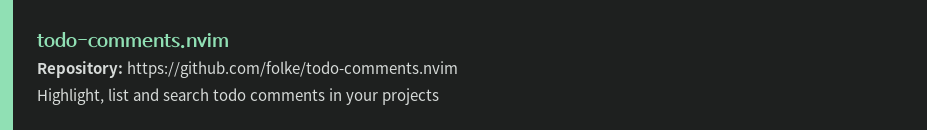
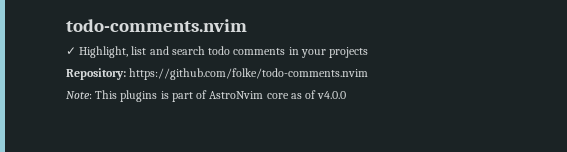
- Repository: https://github.com/folke/todo-comments.nvim
- Highlight, list and search todo comments in your projects
+ ✓ Highlight, list and search todo comments in your projects
+ Repository: https://github.com/folke/todo-comments.nvim
+ Note: This plugins is part of AstroNvim core as of v4.0.0

